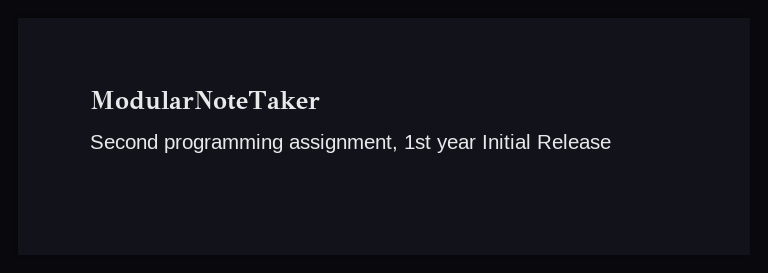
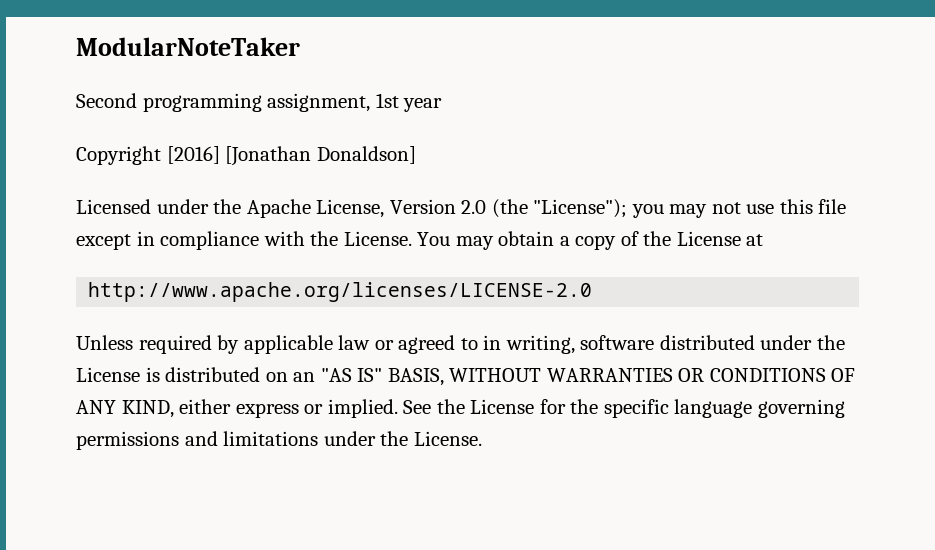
- Second programming assignment, 1st year Initial Release
+ Second programming assignment, 1st year
+ Copyright [2016] [Jonathan Donaldson]
+ Licensed under the Apache License, Version 2.0 (the "License"); you may not use this file except in compliance with the License. You may obtain a copy of the License at
+ http://www.apache.org/licenses/LICENSE-2.0
+ Unless required by applicable law or agreed to in writing, software distributed under the License is distributed on an "AS IS" BASIS, WITHOUT WARRANTIES OR CONDITIONS OF ANY KIND, either express or implied. See the License for the specific language governing permissions and limitations under the License.

